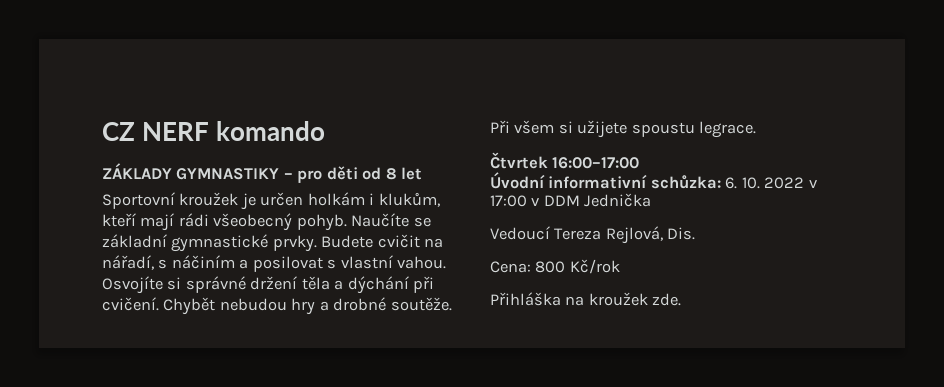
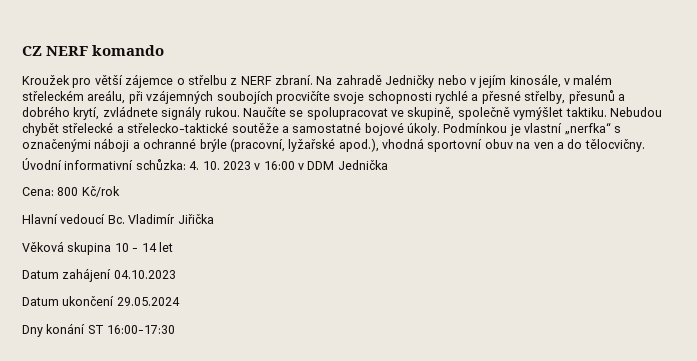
- ZÁKLADY GYMNASTIKY – pro děti od 8 let
- Sportovní kroužek je určen holkám i klukům, kteří mají rádi všeobecný pohyb. Naučíte se základní gymnastické prvky. Budete cvičit na nářadí, s náčiním a posilovat s vlastní vahou. Osvojíte si správné držení těla a dýchání při cvičení. Chybět nebudou hry a drobné soutěže. Při všem si užijete spoustu legrace.
- Čtvrtek 16:00–17:00
- Úvodní informativní schůzka: 6. 10. 2022 v 17:00 v DDM Jednička
+ Kroužek pro větší zájemce o střelbu z NERF zbraní. Na zahradě Jedničky nebo v jejím kinosále, v malém střeleckém areálu, při vzájemných soubojích procvičíte svoje schopnosti rychlé a přesné střelby, přesunů a dobrého krytí, zvládnete signály rukou. Naučíte se spolupracovat ve skupině, společně vymýšlet taktiku. Nebudou chybět střelecké a střelecko-taktické soutěže a samostatné bojové úkoly. Podmínkou je vlastní „nerfka“ s označenými náboji a ochranné brýle (pracovní, lyžařské apod.), vhodná sportovní obuv na ven a do tělocvičny.
+ Úvodní informativní schůzka: 4. 10. 2023 v 16:00 v DDM Jednička
- Vedoucí Tereza Rejlová, Dis.
- Přihláška na kroužek zde.
+ Hlavní vedoucí Bc. Vladimír Jiřička
+ Věková skupina 10 - 14 let
+ Datum zahájení 04.10.2023
+ Datum ukončení 29.05.2024
+ Dny konání ST 16:00-17:30

